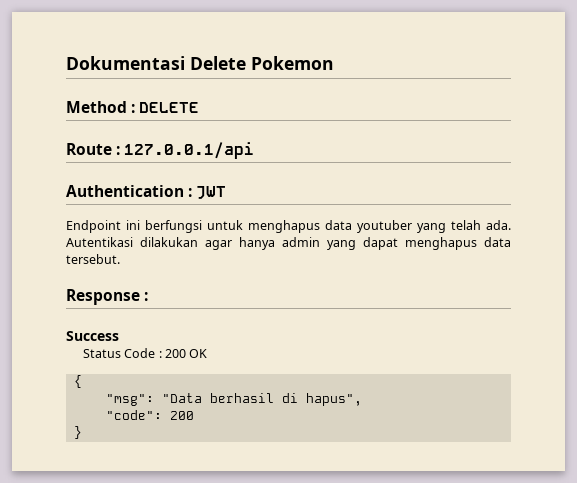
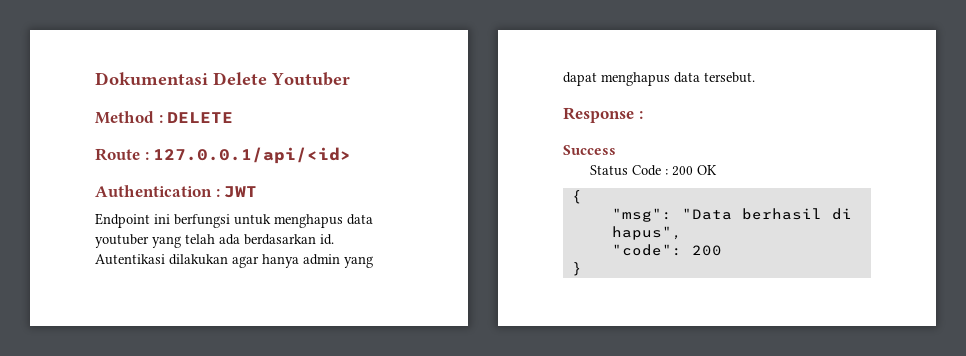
- Dokumentasi Delete Pokemon
+ Dokumentasi Delete Youtuber
- Route : 127.0.0.1/api
+ Route : 127.0.0.1/api/<id>
- Endpoint ini berfungsi untuk menghapus data youtuber yang telah ada.
+ Endpoint ini berfungsi untuk menghapus data youtuber yang telah ada berdasarkan id.

